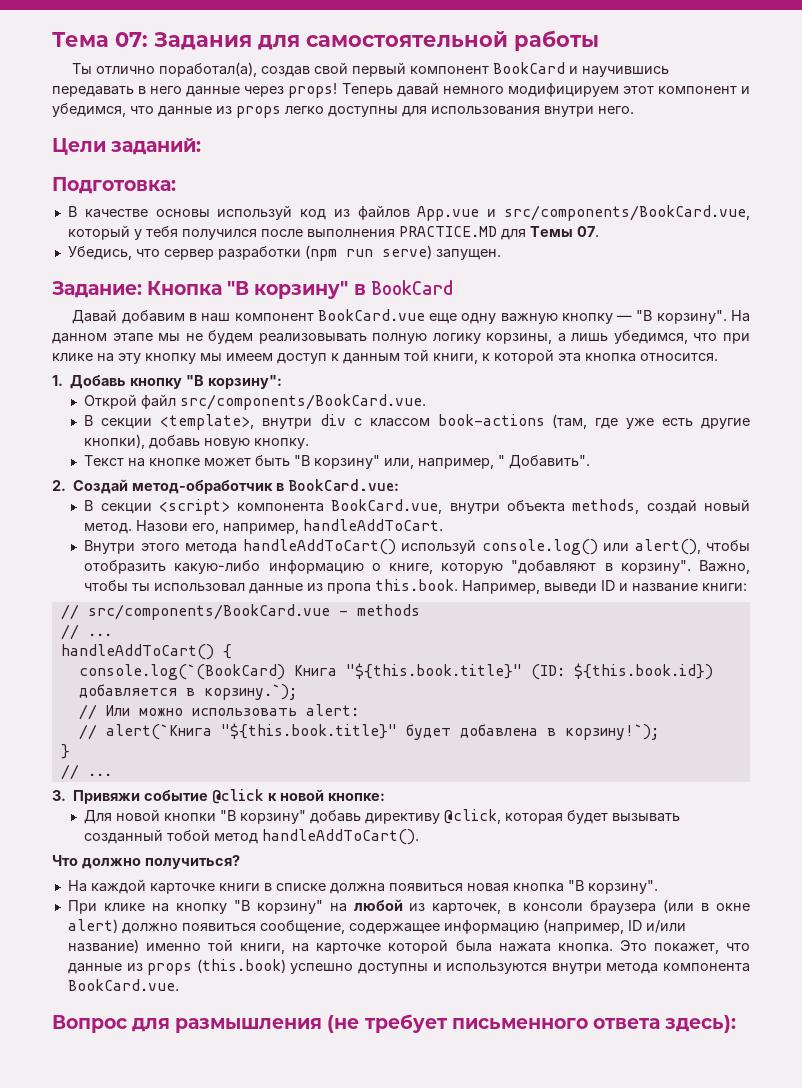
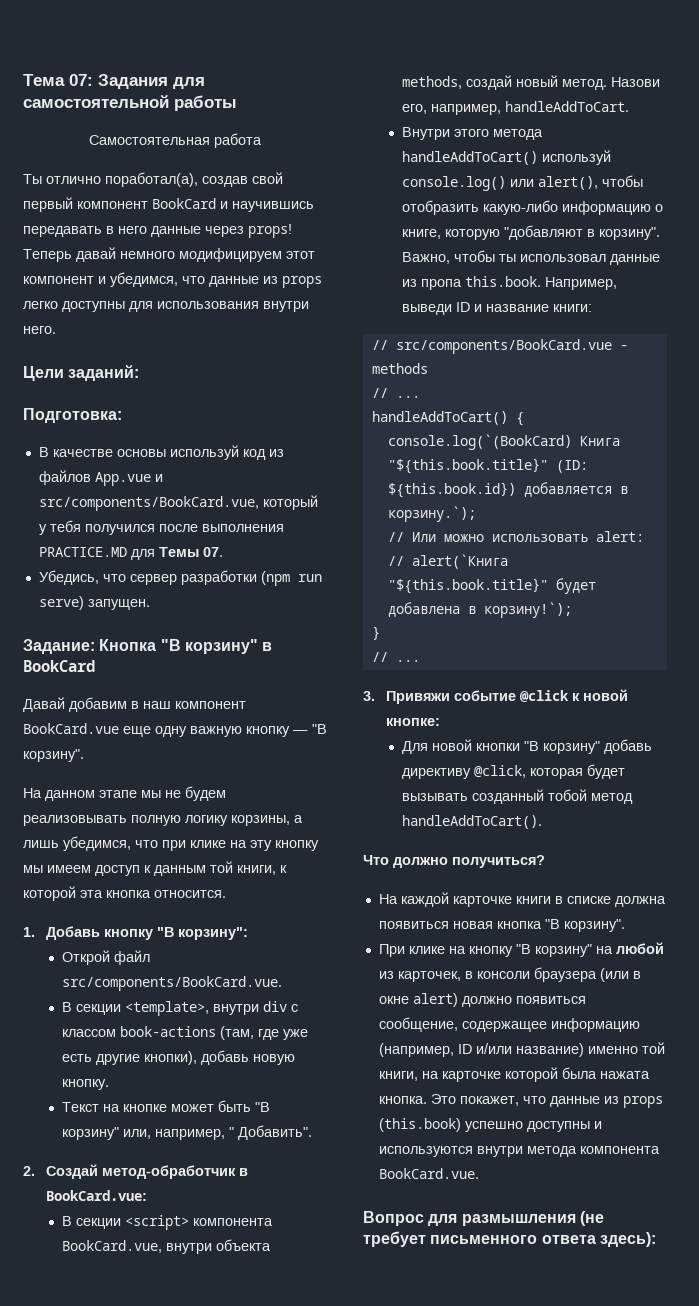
+ Самостоятельная работа
- Давай добавим в наш компонент BookCard.vue еще одну важную кнопку — "В корзину". На данном этапе мы не будем реализовывать полную логику корзины, а лишь убедимся, что при клике на эту кнопку мы имеем доступ к данным той книги, к которой эта кнопка относится.
+ Давай добавим в наш компонент BookCard.vue еще одну важную кнопку — "В корзину".
+ На данном этапе мы не будем реализовывать полную логику корзины, а лишь убедимся, что при клике на эту кнопку мы имеем доступ к данным той книги, к которой эта кнопка относится.

